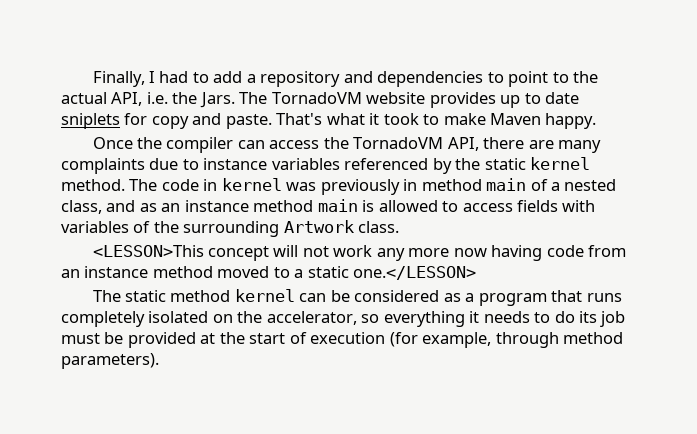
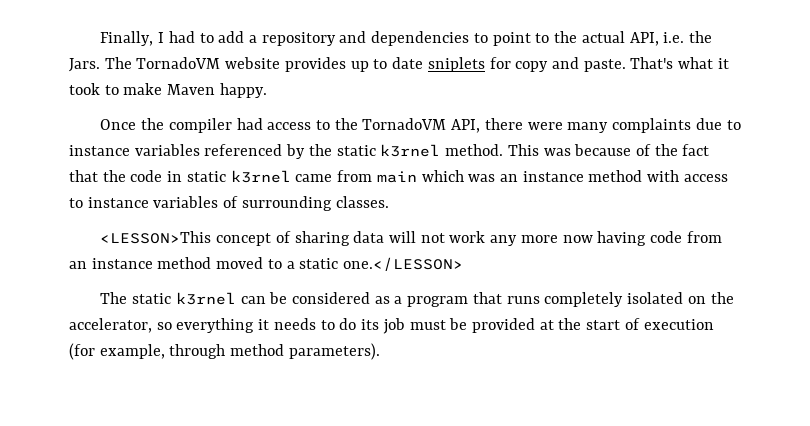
- Once the compiler can access the TornadoVM API, there are many complaints due to instance variables referenced by the static kernel method. The code in kernel was previously in method main of a nested class, and as an instance method main is allowed to access fields with variables of the surrounding Artwork class.
+ Once the compiler had access to the TornadoVM API, there were many complaints due to instance variables referenced by the static k3rnel method. This was because of the fact that the code in static k3rnel came from main which was an instance method with access to instance variables of surrounding classes.
- <LESSON>This concept will not work any more now having code from an instance method moved to a static one.</LESSON>
+ <LESSON>This concept of sharing data will not work any more now having code from an instance method moved to a static one.</LESSON>
- The static method kernel can be considered as a program that runs completely isolated on the accelerator, so everything it needs to do its job must be provided at the start of execution (for example, through method parameters).
+ The static k3rnel can be considered as a program that runs completely isolated on the accelerator, so everything it needs to do its job must be provided at the start of execution (for example, through method parameters).

